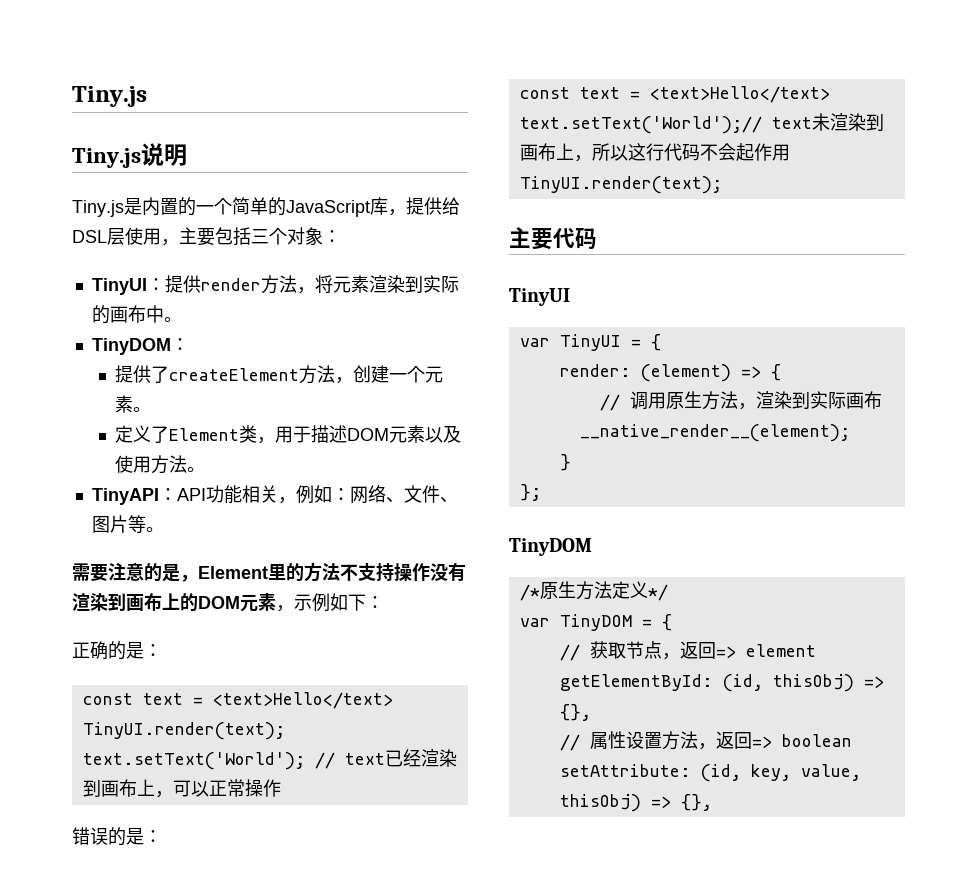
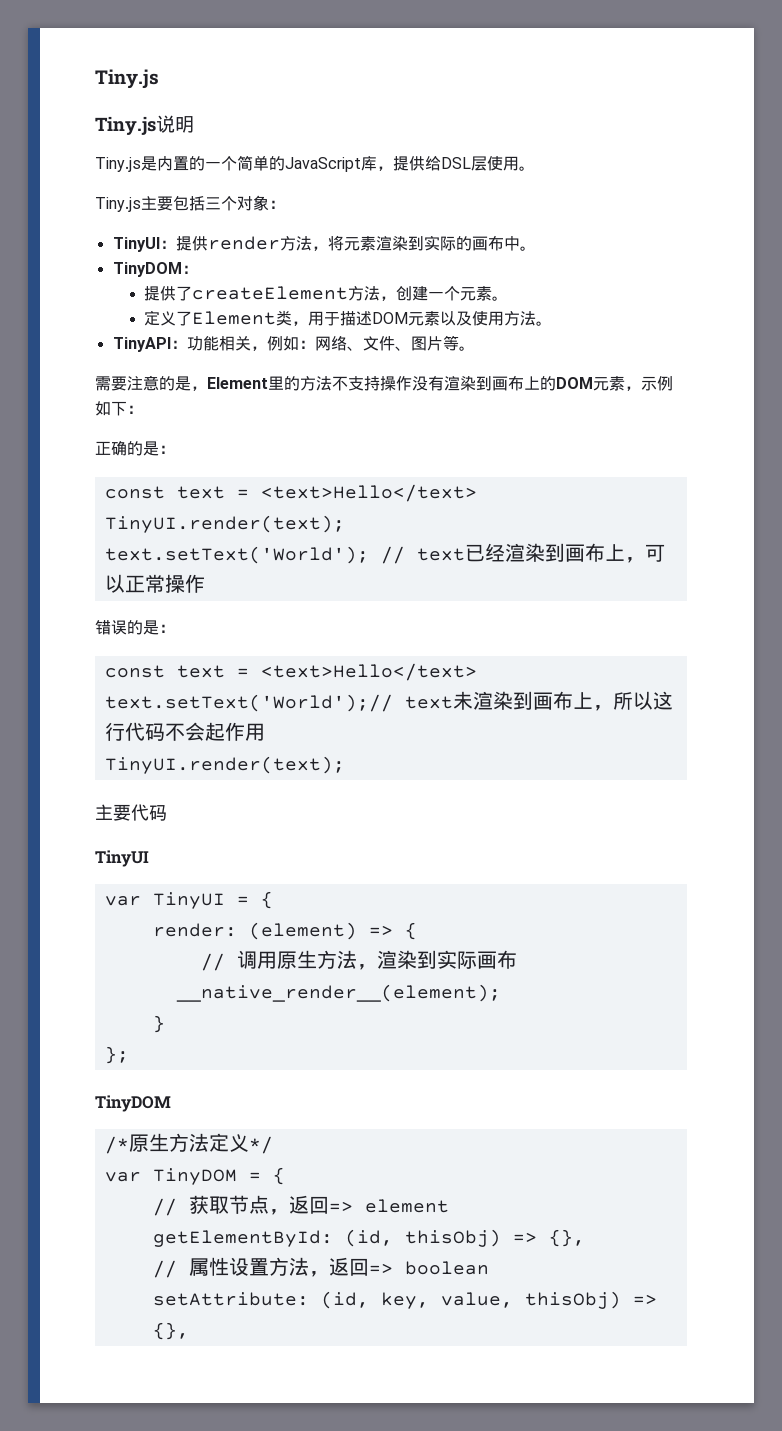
- Tiny.js是内置的一个简单的JavaScript库，提供给DSL层使用，主要包括三个对象：
+ Tiny.js是内置的一个简单的JavaScript库，提供给DSL层使用。
+ Tiny.js主要包括三个对象：
- TinyAPI：API功能相关，例如：网络、文件、图片等。
+ TinyAPI：功能相关，例如：网络、文件、图片等。

